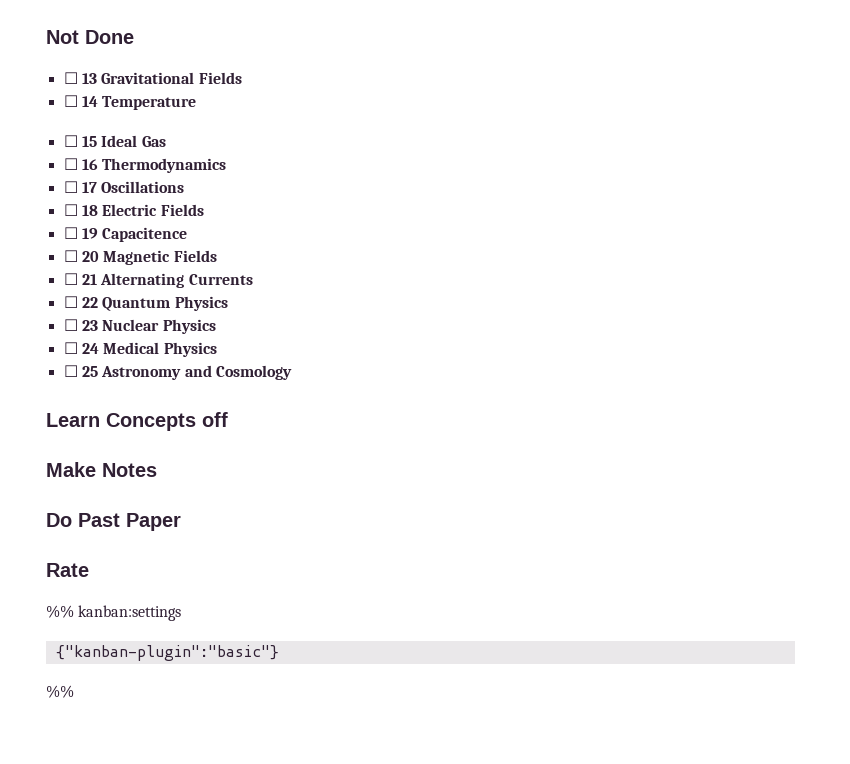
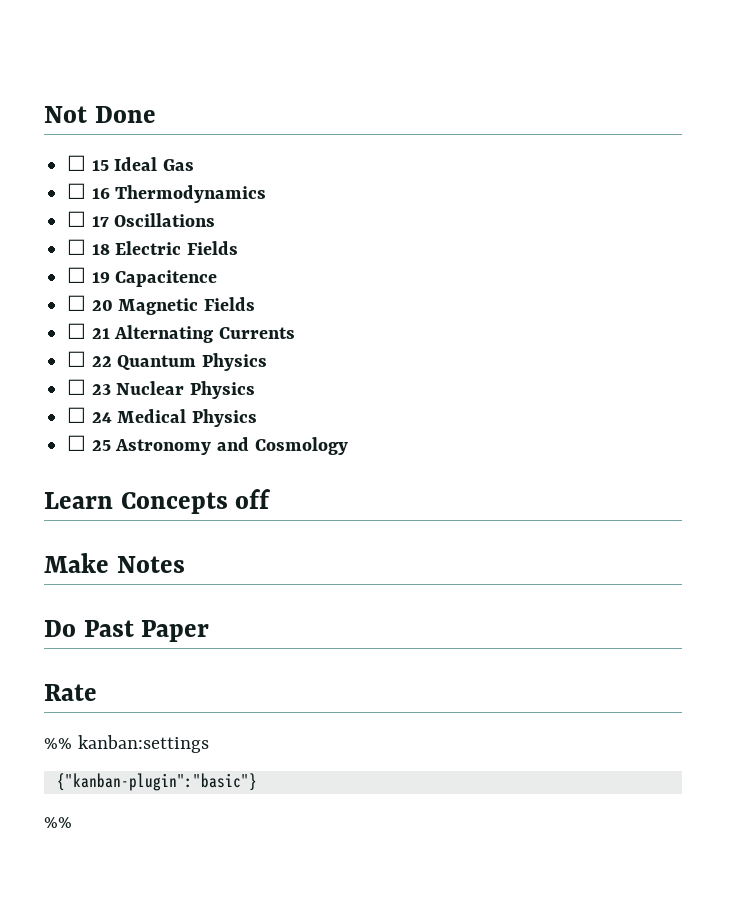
- ☐ 13 Gravitational Fields
- ☐ 14 Temperature

